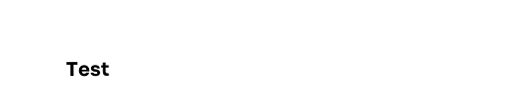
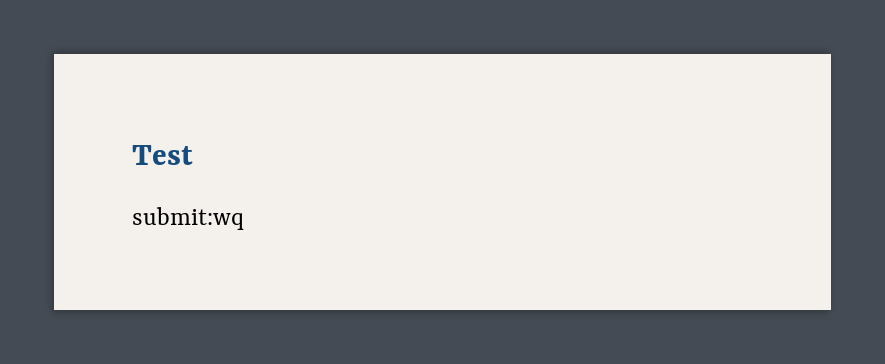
+ submit:wq

